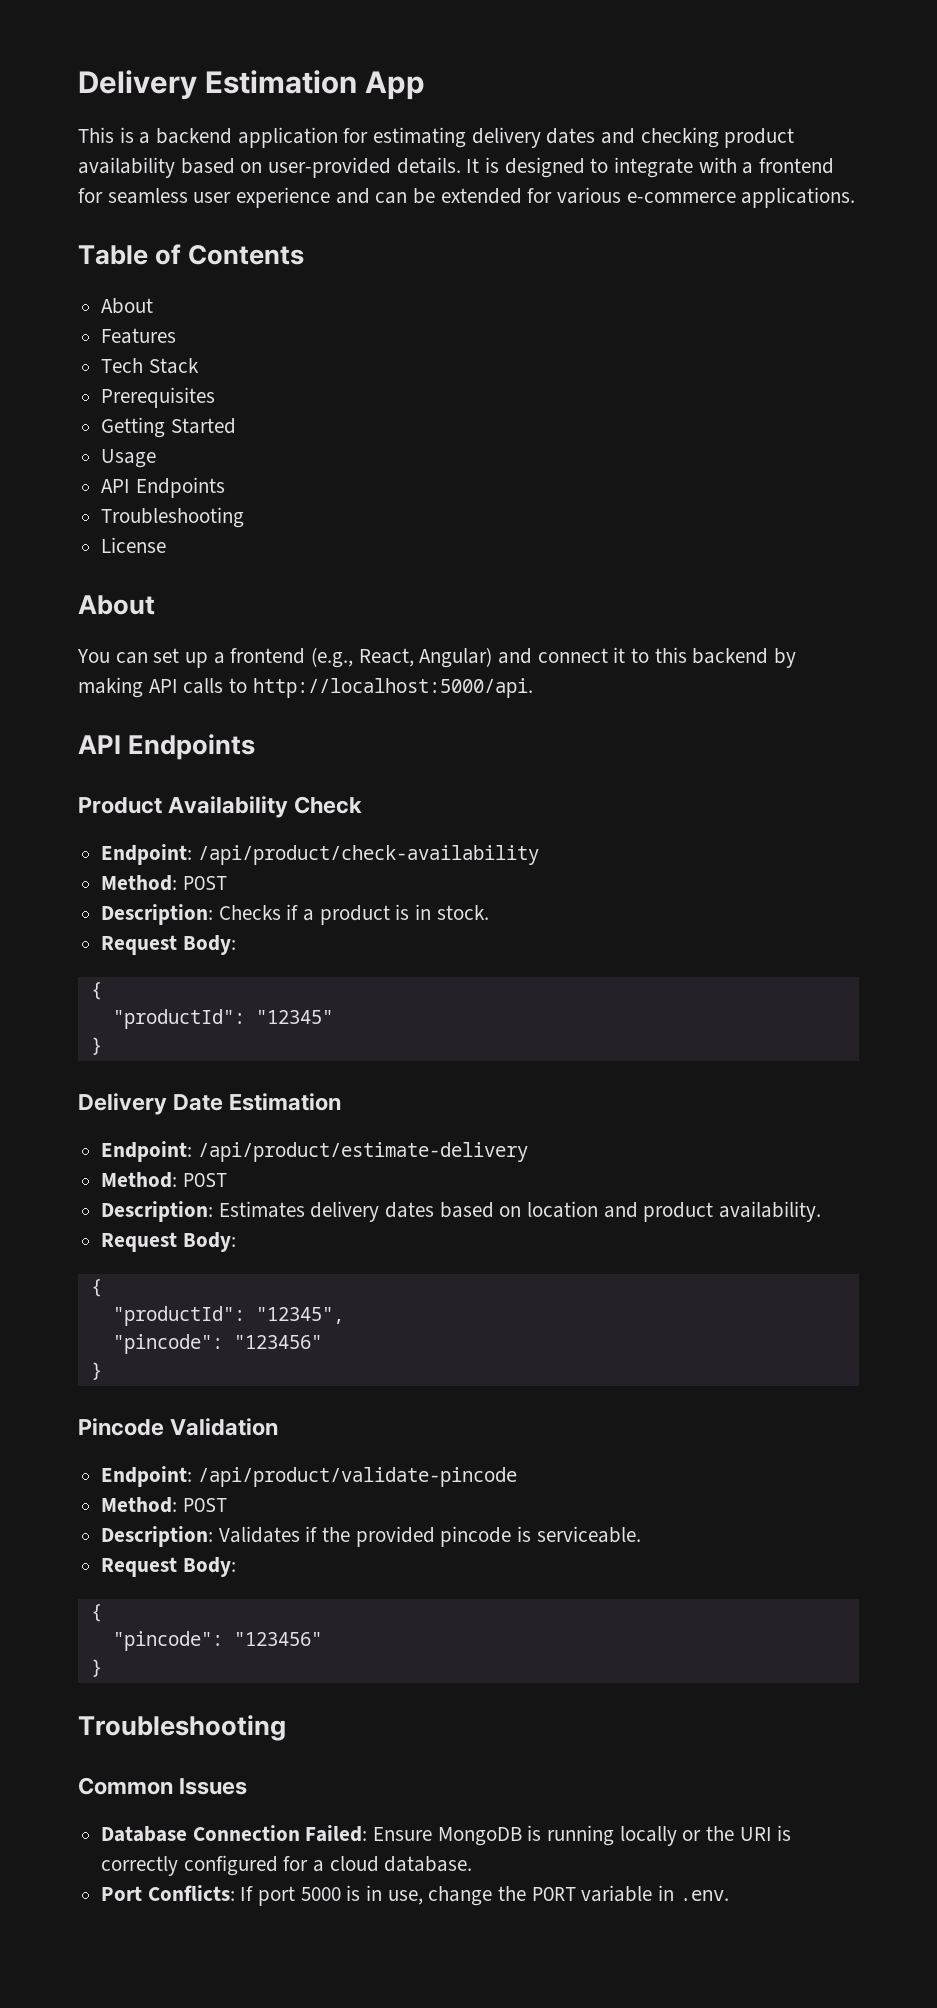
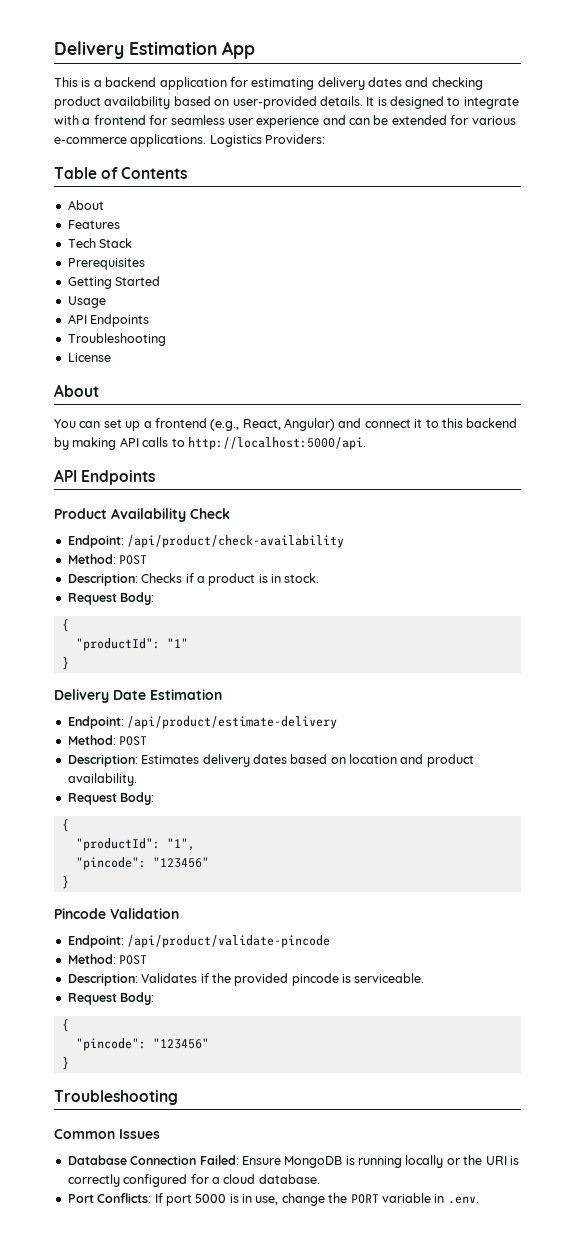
+ Logistics Providers:
- "productId": "12345"
+ "productId": "1"
- "productId": "12345",
+ "productId": "1",

